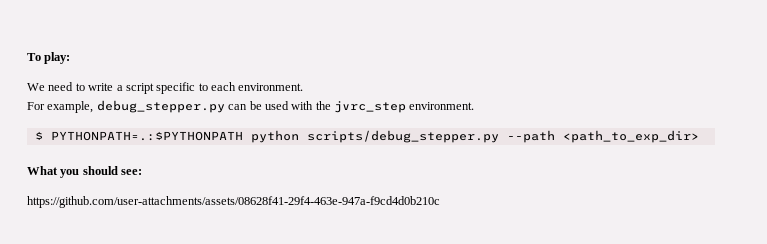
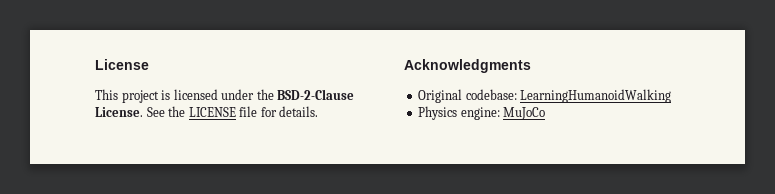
- To play:
- We need to write a script specific to each environment.
- For example, debug_stepper.py can be used with the jvrc_step environment.
- $ PYTHONPATH=.:$PYTHONPATH python scripts/debug_stepper.py --path <path_to_exp_dir>
- What you should see:
- https://github.com/user-attachments/assets/08628f41-29f4-463e-947a-f9cd4d0b210c
+ License
+ This project is licensed under the BSD-2-Clause License. See the LICENSE file for details.
+ Acknowledgments
+ Original codebase: LearningHumanoidWalking
+ Physics engine: MuJoCo

